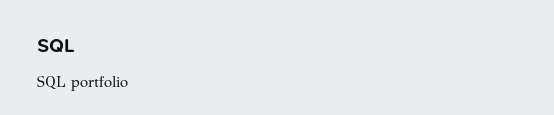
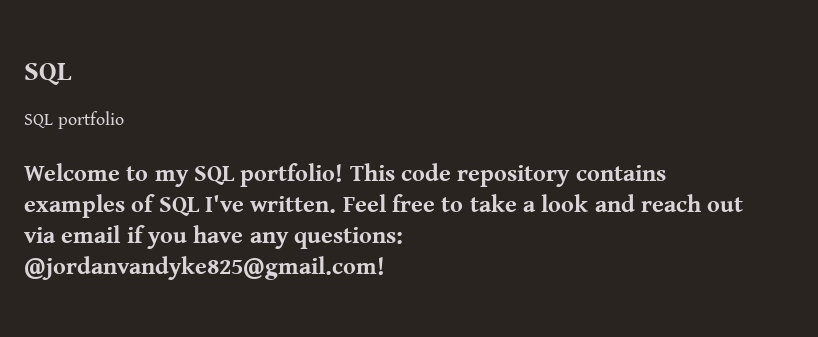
+ Welcome to my SQL portfolio! This code repository contains examples of SQL I've written. Feel free to take a look and reach out via email if you have any questions: @jordanvandyke825@gmail.com!

